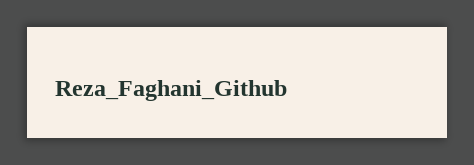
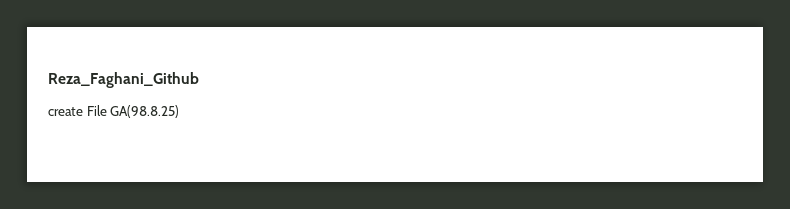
+ create File GA(98.8.25)

